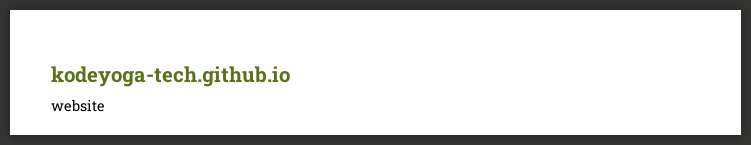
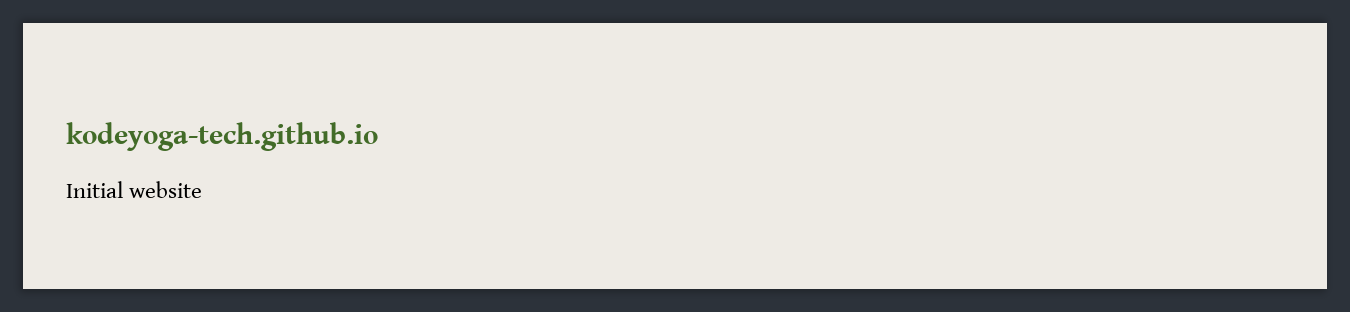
- website
+ Initial website

